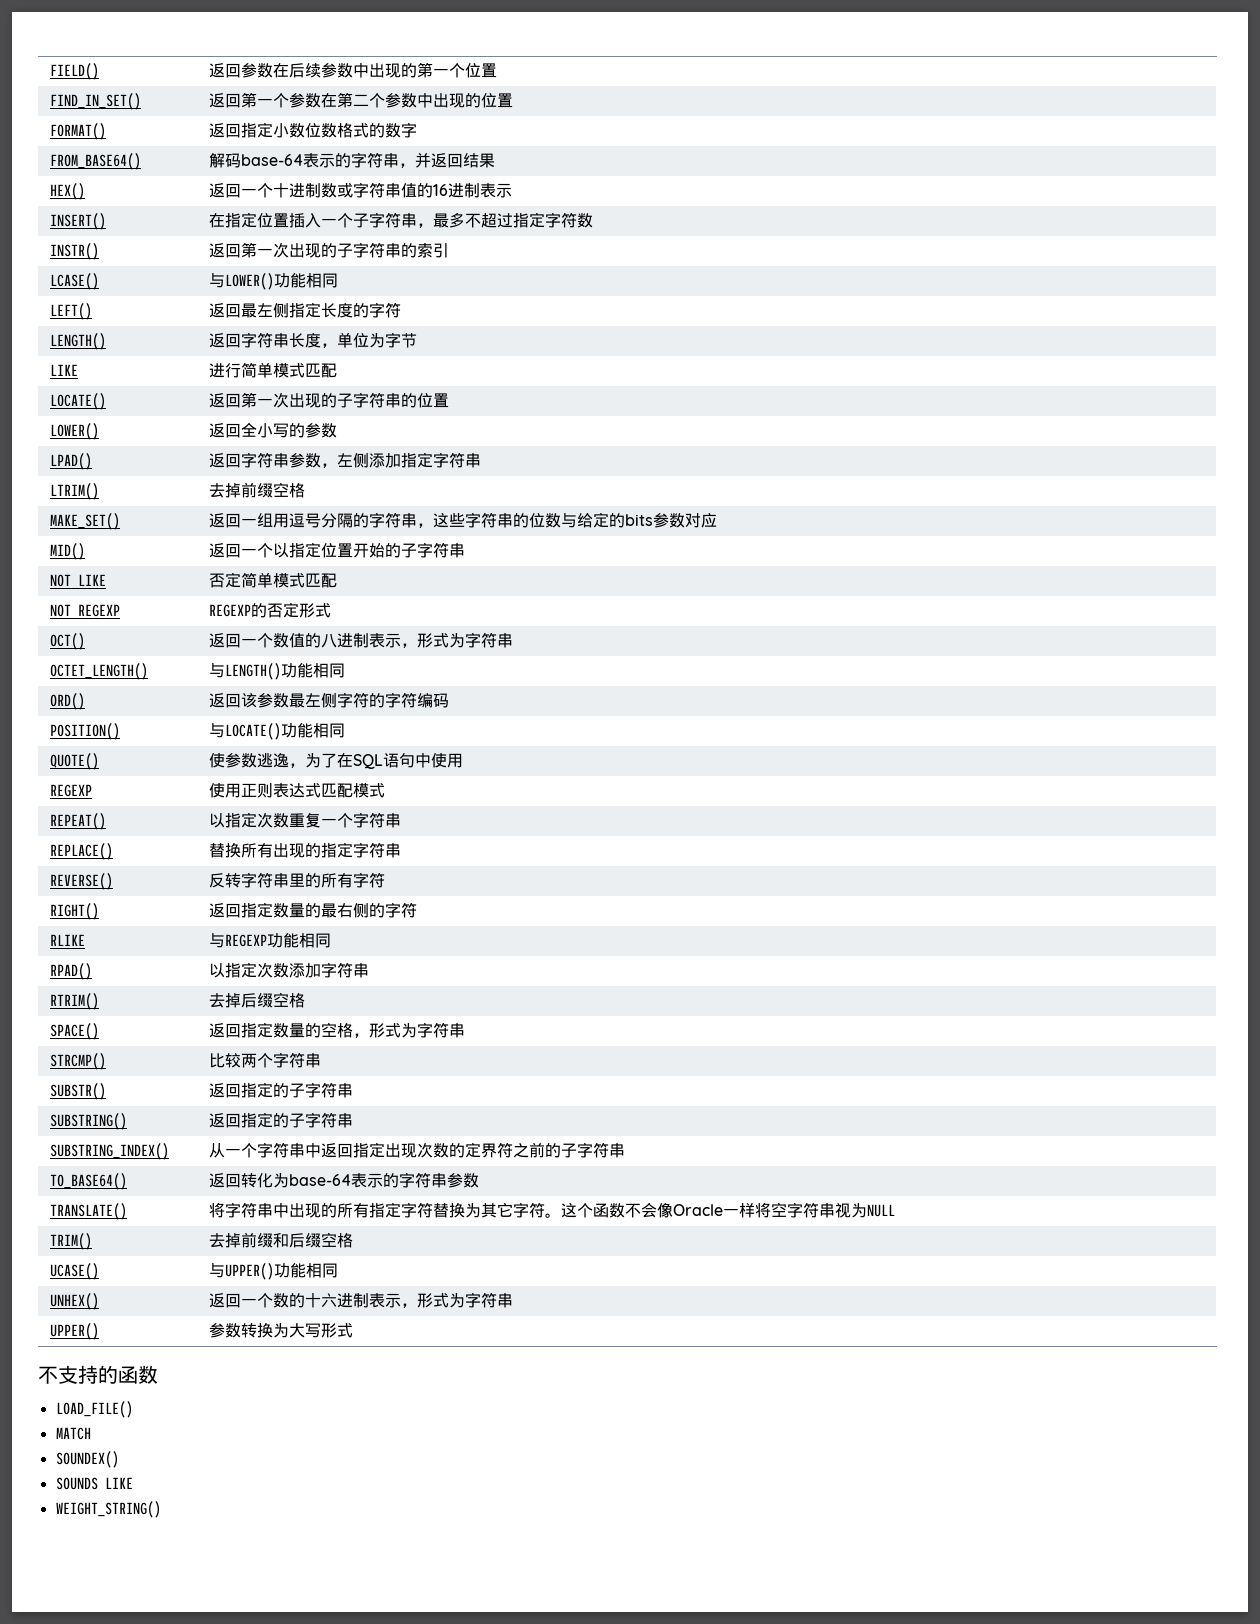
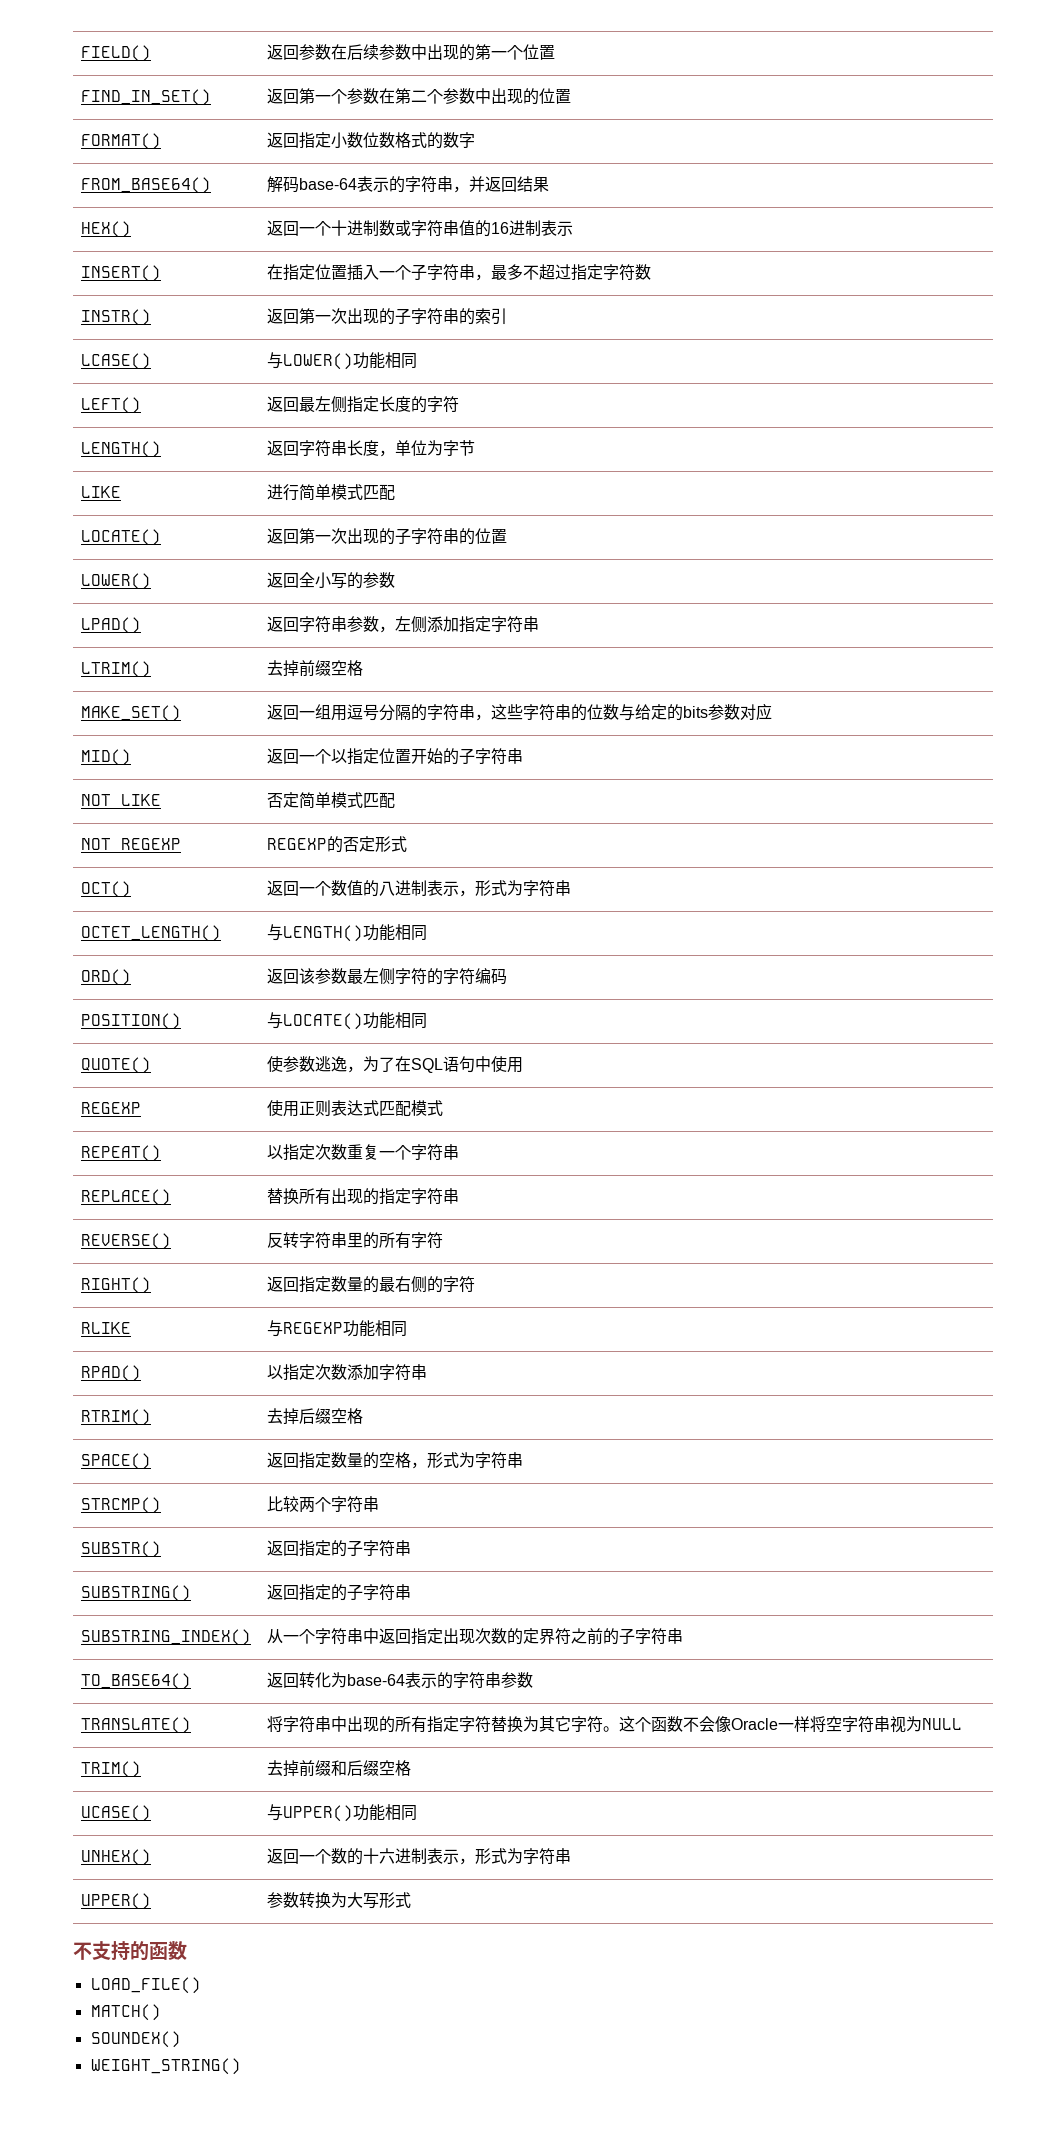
- MATCH
+ MATCH()
- SOUNDS LIKE

